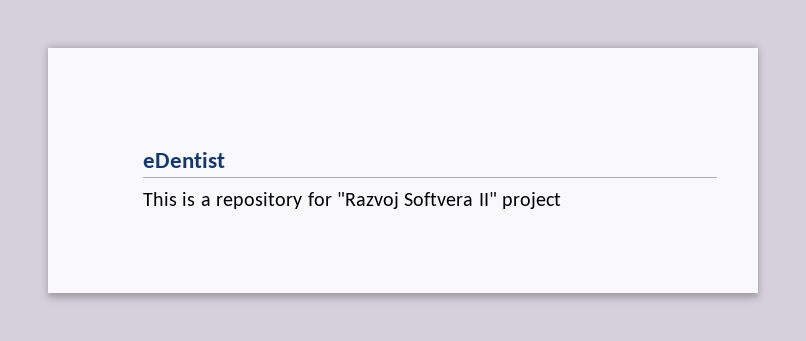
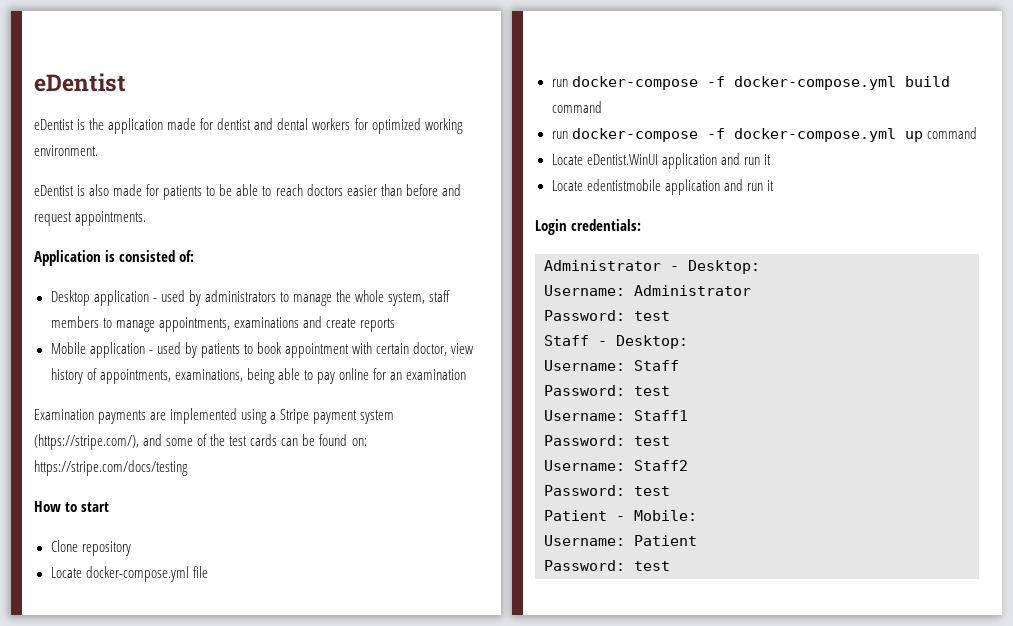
- This is a repository for "Razvoj Softvera II" project
+ eDentist is the application made for dentist and dental workers for optimized working environment.
+ eDentist is also made for patients to be able to reach doctors easier than before and request appointments.
+ Application is consisted of:
+ Desktop application - used by administrators to manage the whole system, staff members to manage appointments, examinations and create reports
+ Mobile application - used by patients to book appointment with certain doctor, view history of appointments, examinations, being able to pay online for an examination
+ Examination payments are implemented using a Stripe payment system (https://stripe.com/), and some of the test cards can be found on: https://stripe.com/docs/testing
+ How to start
+ Clone repository
+ Locate docker-compose.yml file
+ run docker-compose -f docker-compose.yml build command
+ run docker-compose -f docker-compose.yml up command
+ Locate eDentist.WinUI application and run it
+ Locate edentistmobile application and run it
+ Login credentials:
+ Administrator - Desktop:
+ Username: Administrator
+ Password: test
+ Staff - Desktop:
+ Username: Staff
+ Password: test
+ Username: Staff1
+ Password: test
+ Username: Staff2
+ Password: test
+ Patient - Mobile:
+ Username: Patient
+ Password: test

